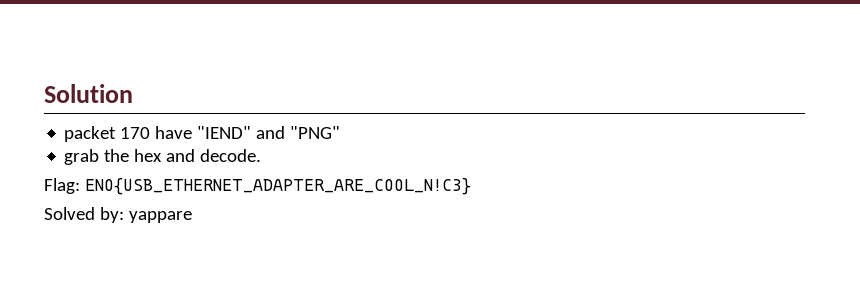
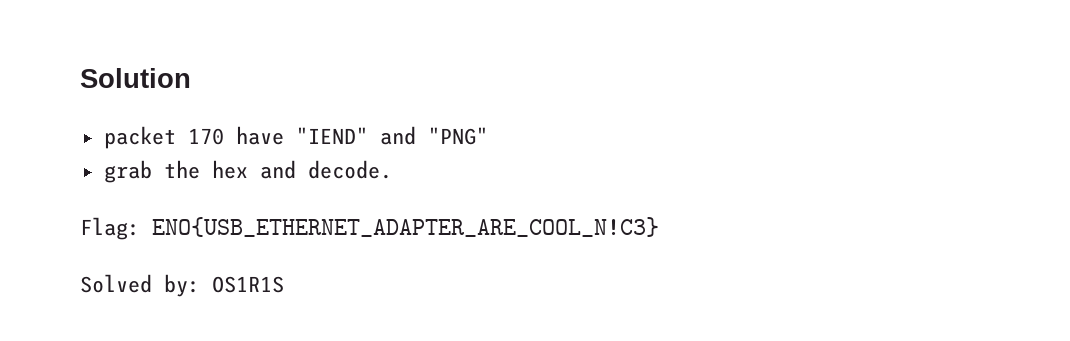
- Solved by: yappare
+ Solved by: OS1R1S

